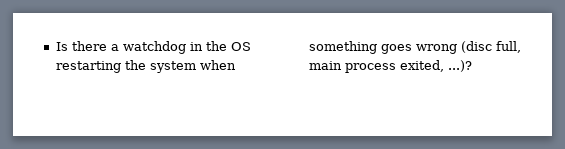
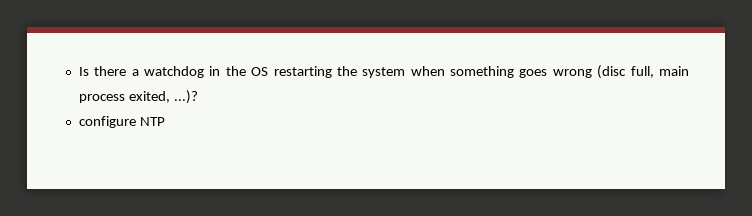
+ configure NTP

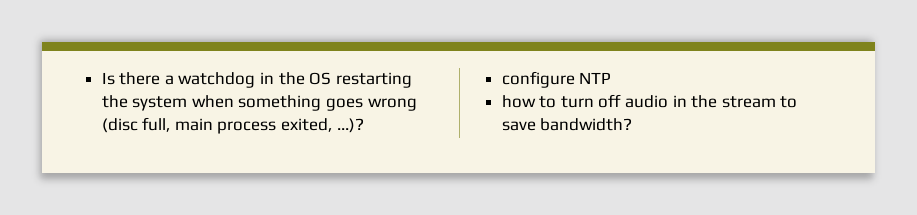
+ how to turn off audio in the stream to save bandwidth?

